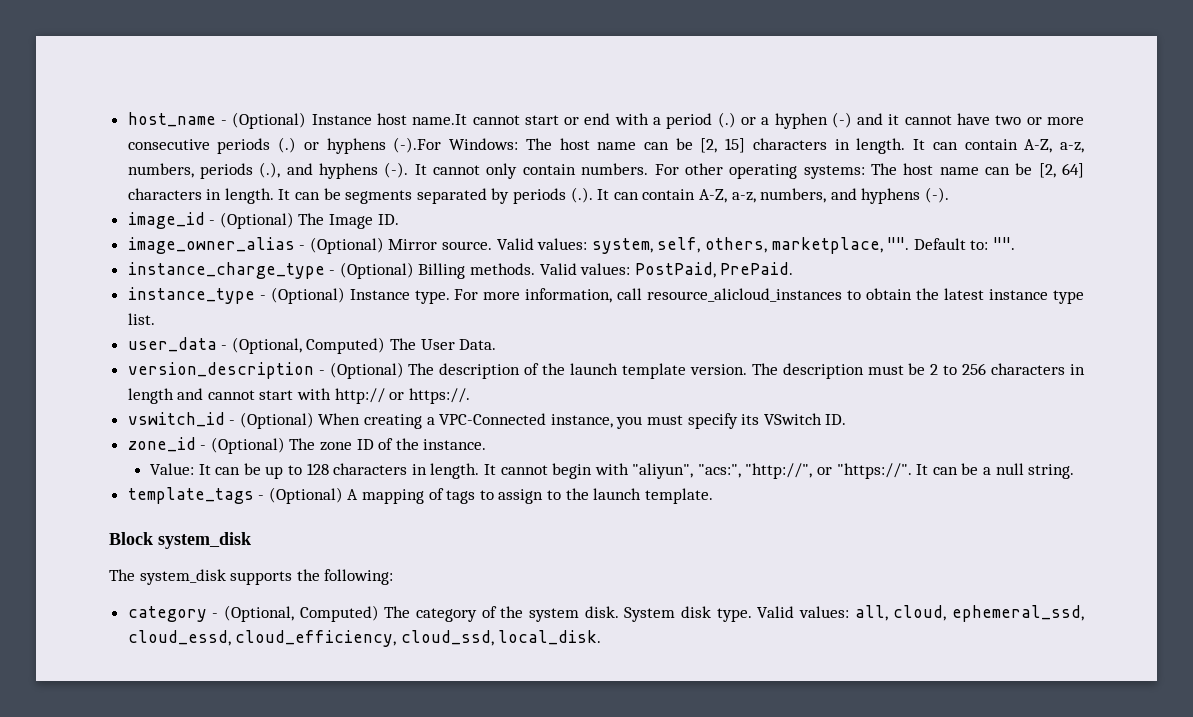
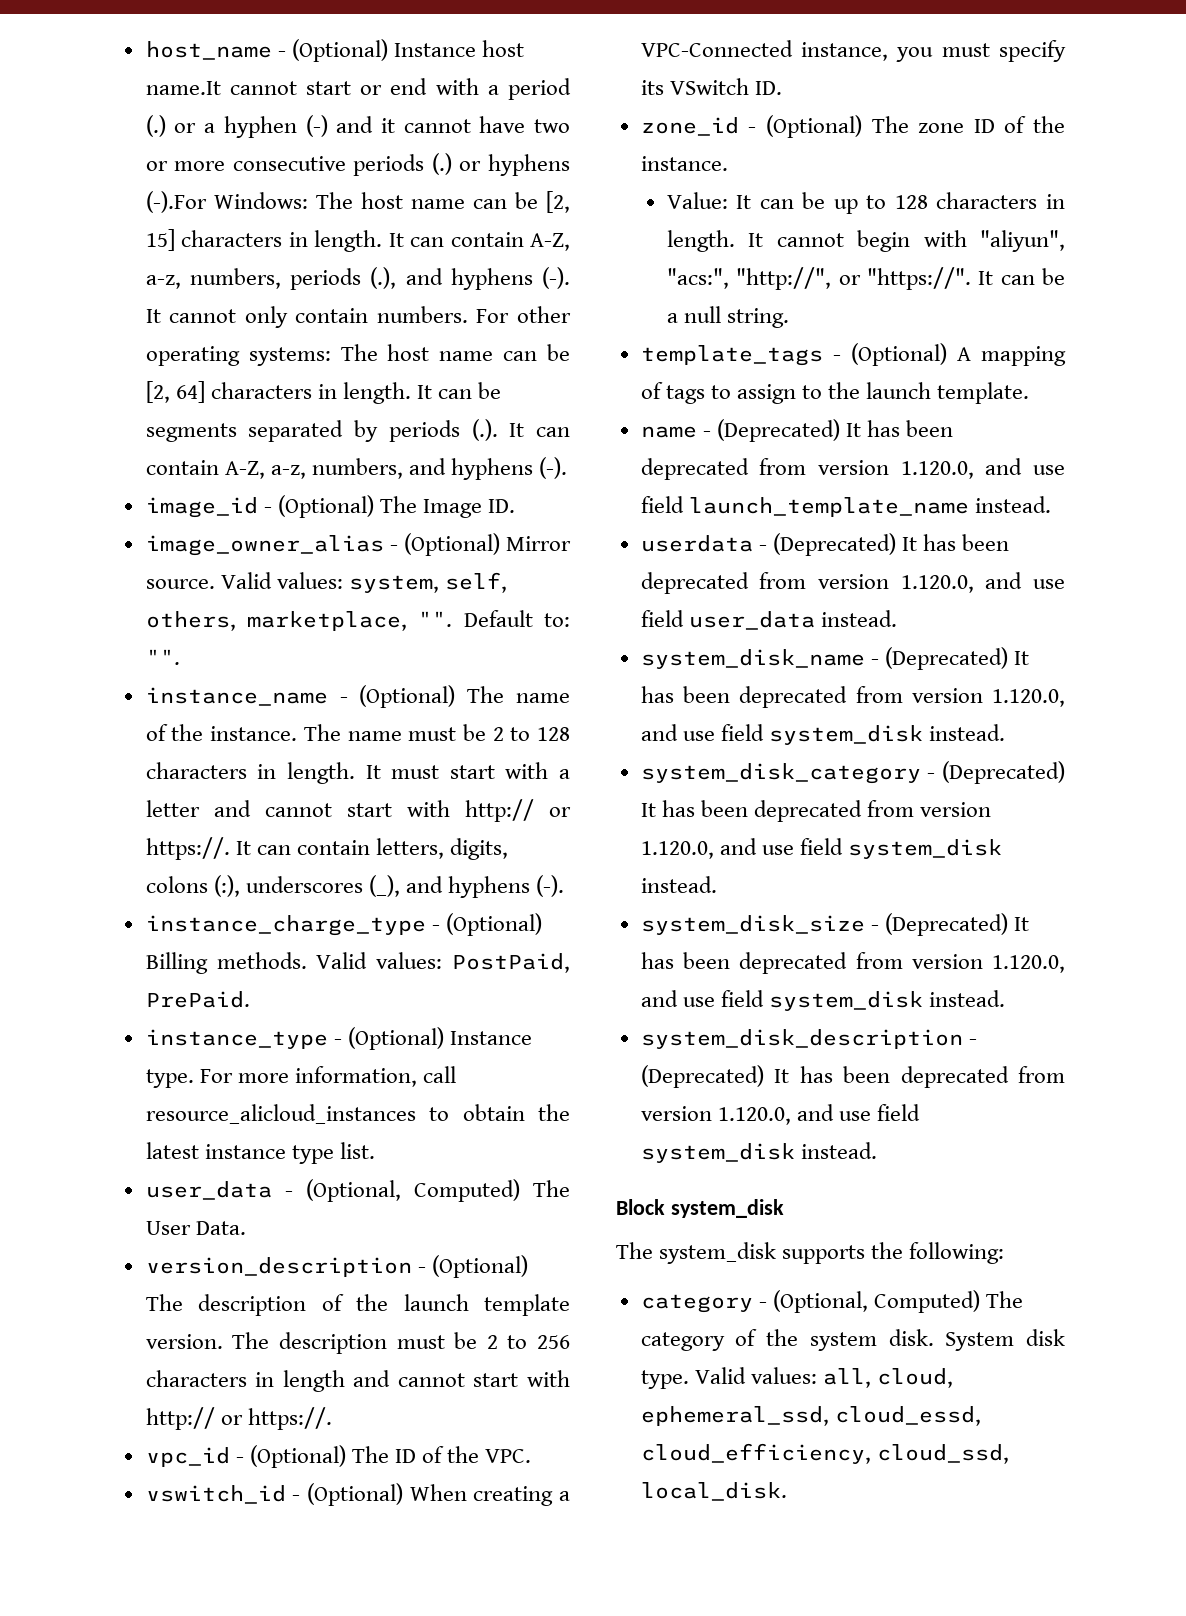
+ instance_name - (Optional) The name of the instance. The name must be 2 to 128 characters in length. It must start with a letter and cannot start with http:// or https://. It can contain letters, digits, colons (:), underscores (_), and hyphens (-).
+ vpc_id - (Optional) The ID of the VPC.
+ name - (Deprecated) It has been deprecated from version 1.120.0, and use field launch_template_name instead.
+ userdata - (Deprecated) It has been deprecated from version 1.120.0, and use field user_data instead.
+ system_disk_name - (Deprecated) It has been deprecated from version 1.120.0, and use field system_disk instead.
+ system_disk_category - (Deprecated) It has been deprecated from version 1.120.0, and use field system_disk instead.
+ system_disk_size - (Deprecated) It has been deprecated from version 1.120.0, and use field system_disk instead.
+ system_disk_description - (Deprecated) It has been deprecated from version 1.120.0, and use field system_disk instead.

